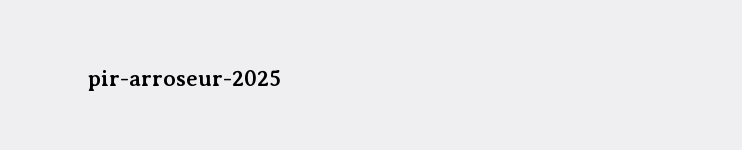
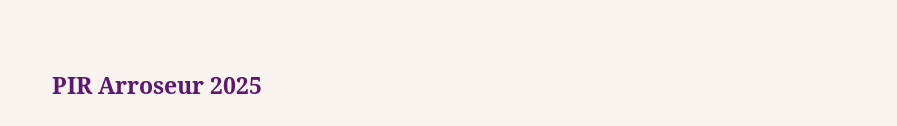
- pir-arroseur-2025
+ PIR Arroseur 2025

